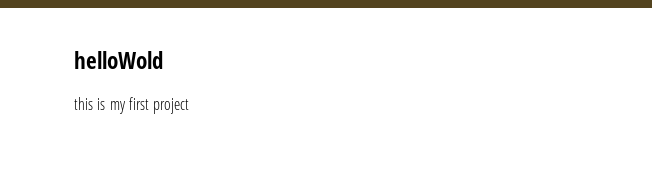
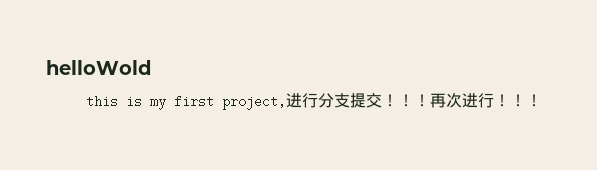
- this is my first project
+ this is my first project,进行分支提交！！！再次进行！！！

